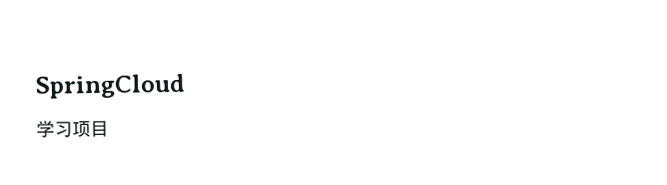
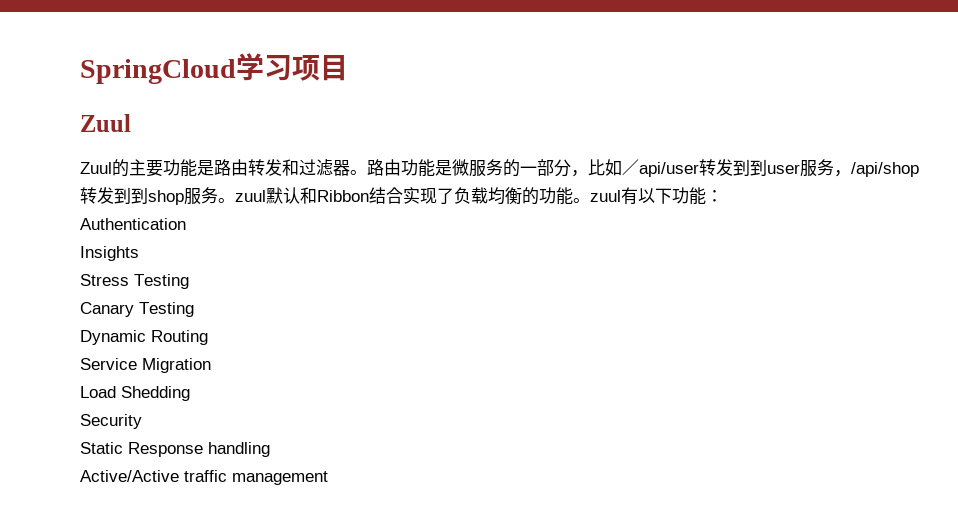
- SpringCloud
- 学习项目
+ SpringCloud学习项目
+ Zuul
+ Zuul的主要功能是路由转发和过滤器。路由功能是微服务的一部分，比如／api/user转发到到user服务，/api/shop转发到到shop服务。zuul默认和Ribbon结合实现了负载均衡的功能。zuul有以下功能：
+ Authentication
+ Insights
+ Stress Testing
+ Canary Testing
+ Dynamic Routing
+ Service Migration
+ Load Shedding
+ Security
+ Static Response handling
+ Active/Active traffic management

